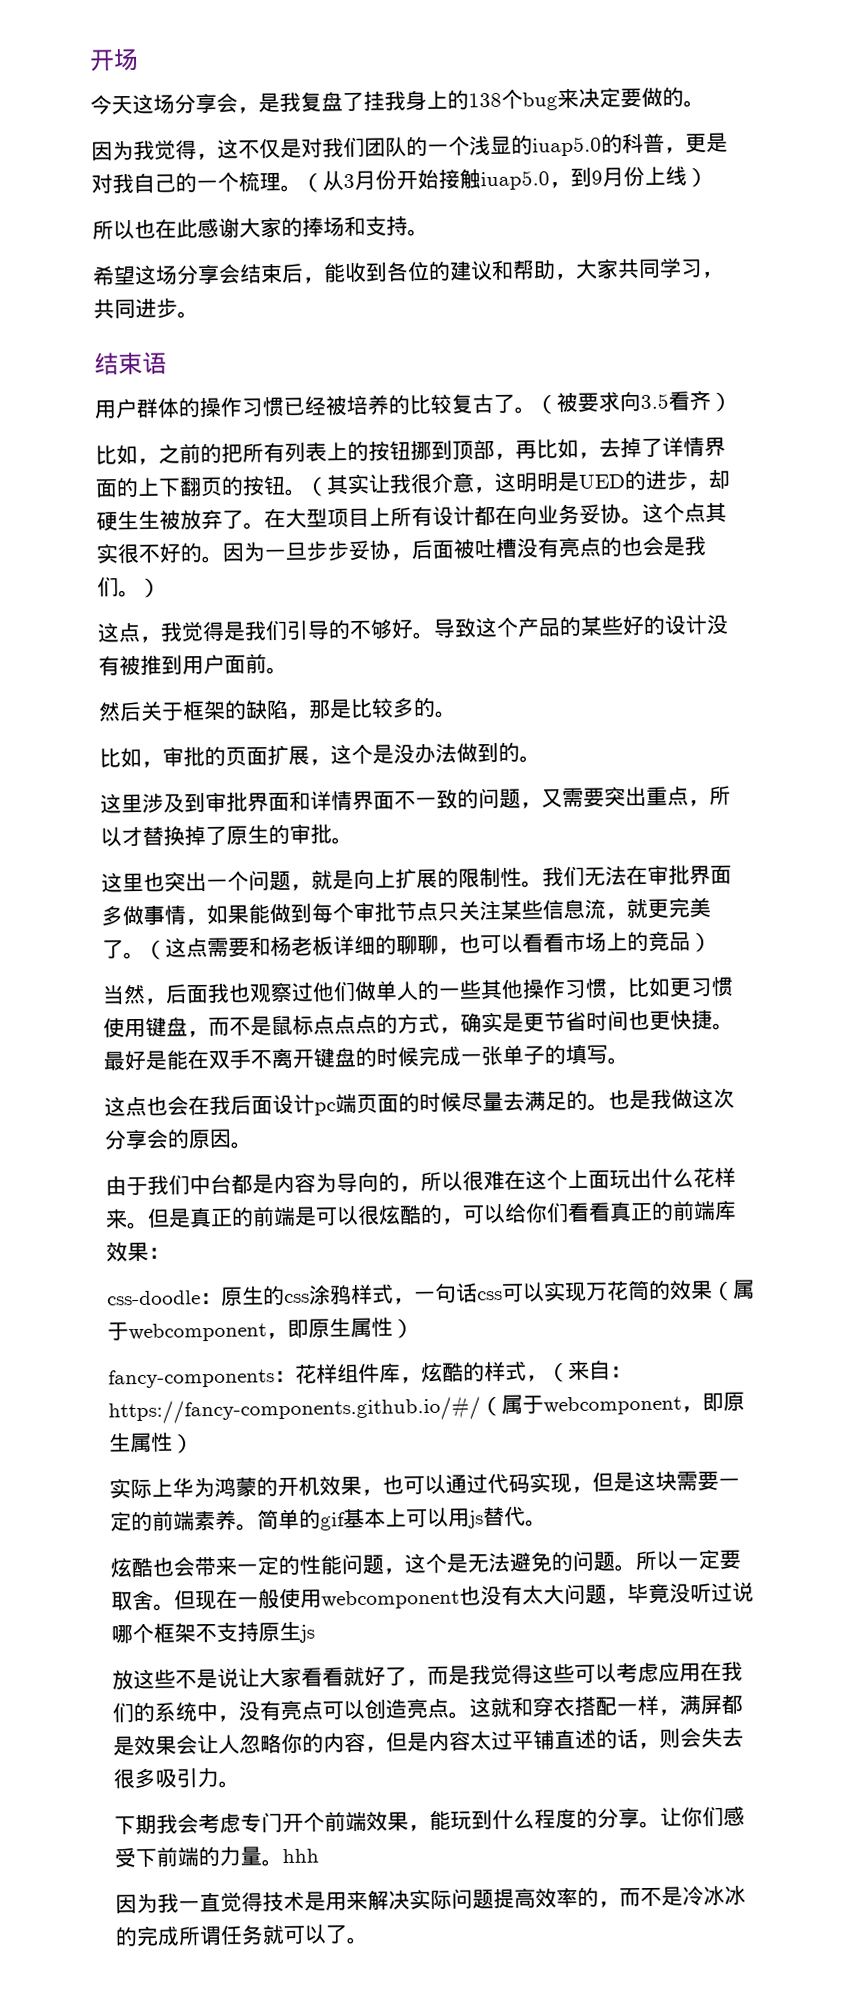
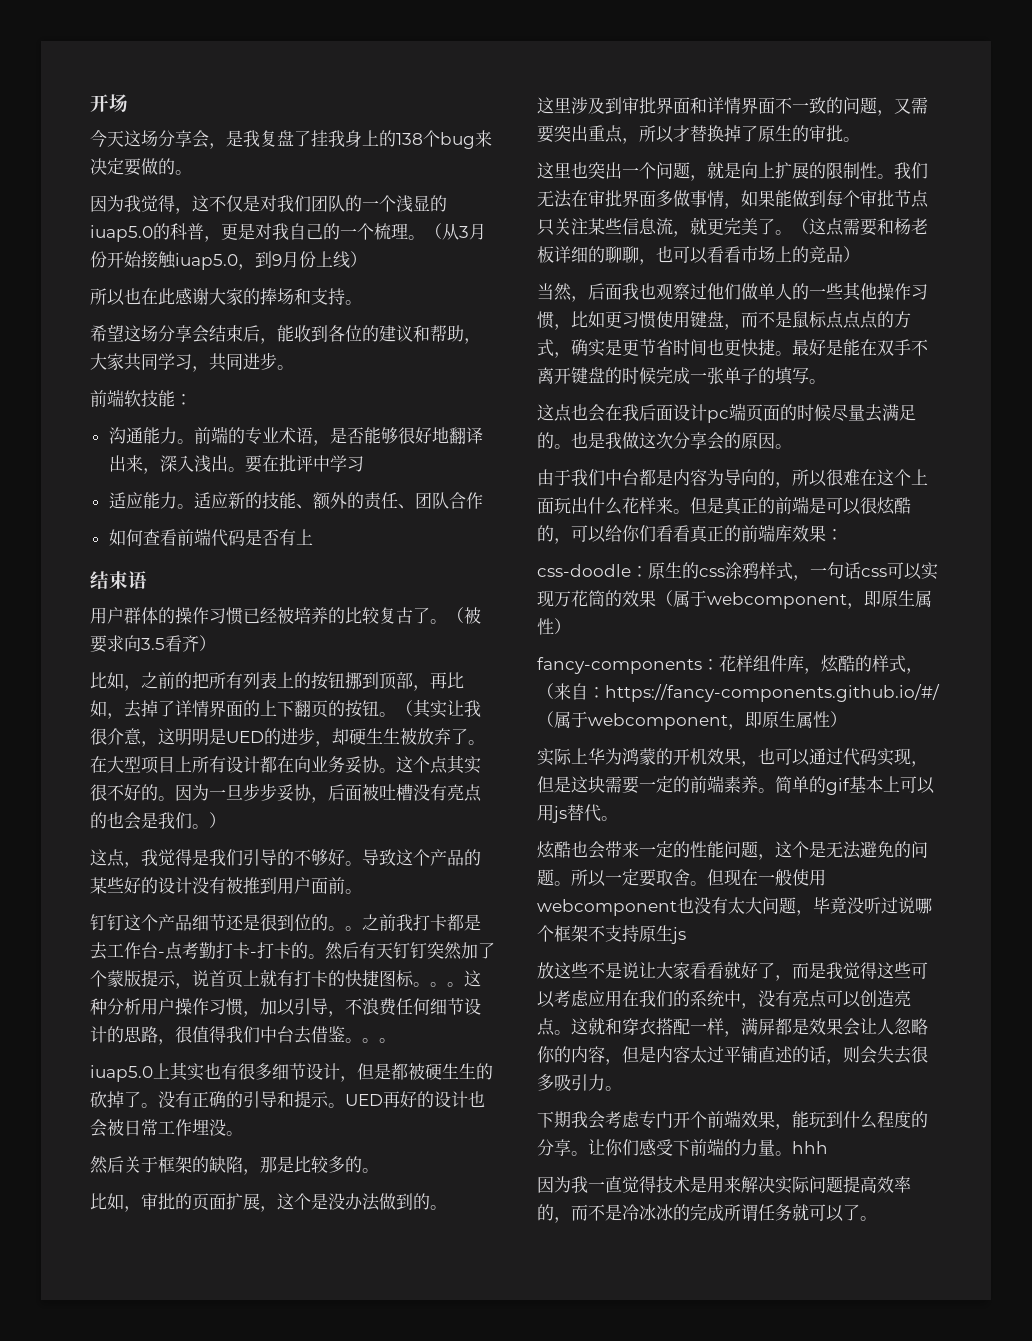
+ 前端软技能：
+ 沟通能力。前端的专业术语，是否能够很好地翻译出来，深入浅出。要在批评中学习
+ 适应能力。适应新的技能、额外的责任、团队合作
+ 如何查看前端代码是否有上
+ 钉钉这个产品细节还是很到位的。。之前我打卡都是去工作台-点考勤打卡-打卡的。然后有天钉钉突然加了个蒙版提示，说首页上就有打卡的快捷图标。。。这种分析用户操作习惯，加以引导，不浪费任何细节设计的思路，很值得我们中台去借鉴。。。
+ iuap5.0上其实也有很多细节设计，但是都被硬生生的砍掉了。没有正确的引导和提示。UED再好的设计也会被日常工作埋没。

